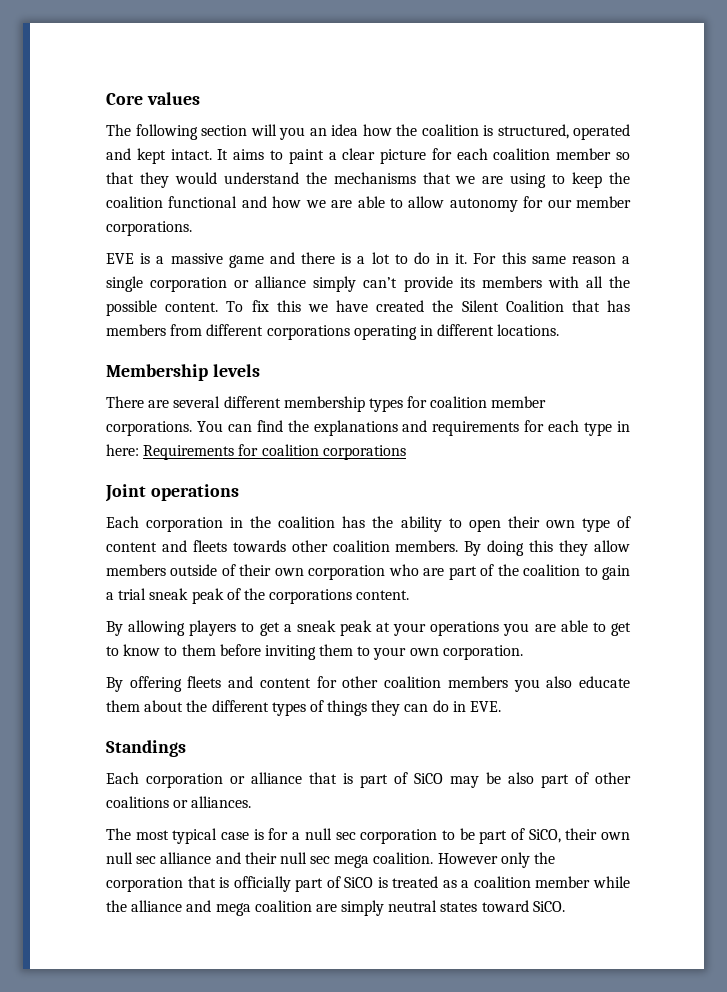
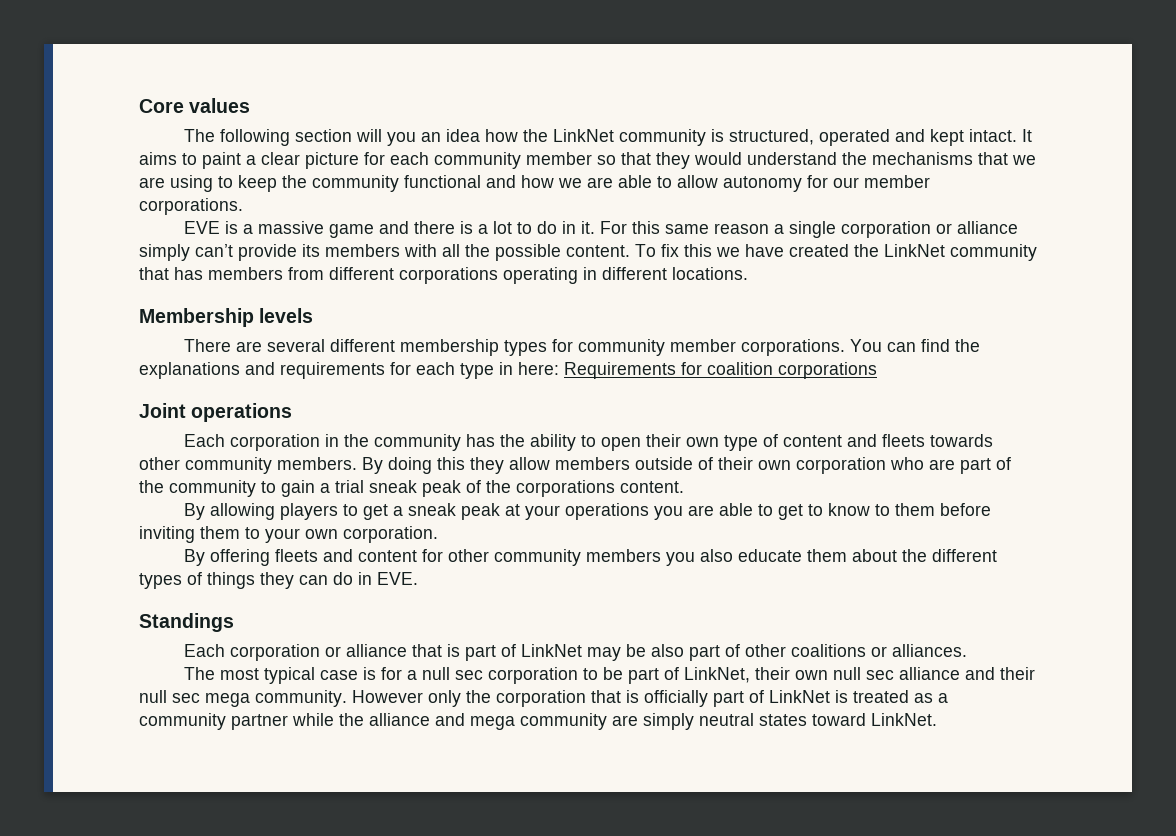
- The following section will you an idea how the coalition is structured, operated and kept intact.
+ The following section will you an idea how the LinkNet community is structured, operated and kept intact.
- It aims to paint a clear picture for each coalition member so that they would understand the mechanisms that we are using to keep the coalition functional and how we are able to allow autonomy for our member corporations.
+ It aims to paint a clear picture for each community member so that they would understand the mechanisms that we are using to keep the community functional and how we are able to allow autonomy for our member corporations.
- To fix this we have created the Silent Coalition that has members from different corporations operating in different locations.
+ To fix this we have created the LinkNet community that has members from different corporations operating in different locations.
- There are several different membership types for coalition member corporations.
+ There are several different membership types for community member corporations.
- Each corporation in the coalition has the ability to open their own type of content and fleets towards other coalition members.
+ Each corporation in the community has the ability to open their own type of content and fleets towards other community members.
- By doing this they allow members outside of their own corporation who are part of the coalition to gain a trial sneak peak of the corporations content.
+ By doing this they allow members outside of their own corporation who are part of the community to gain a trial sneak peak of the corporations content.
- By offering fleets and content for other coalition members you also educate them about the different types of things they can do in EVE.
+ By offering fleets and content for other community members you also educate them about the different types of things they can do in EVE.
- Each corporation or alliance that is part of SiCO may be also part of other coalitions or alliances.
+ Each corporation or alliance that is part of LinkNet may be also part of other coalitions or alliances.
- The most typical case is for a null sec corporation to be part of SiCO, their own null sec alliance and their null sec mega coalition.
+ The most typical case is for a null sec corporation to be part of LinkNet, their own null sec alliance and their null sec mega community.
- However only the corporation that is officially part of SiCO is treated as a coalition member while the alliance and mega coalition are simply neutral states toward SiCO.
+ However only the corporation that is officially part of LinkNet is treated as a community partner while the alliance and mega community are simply neutral states toward LinkNet.

